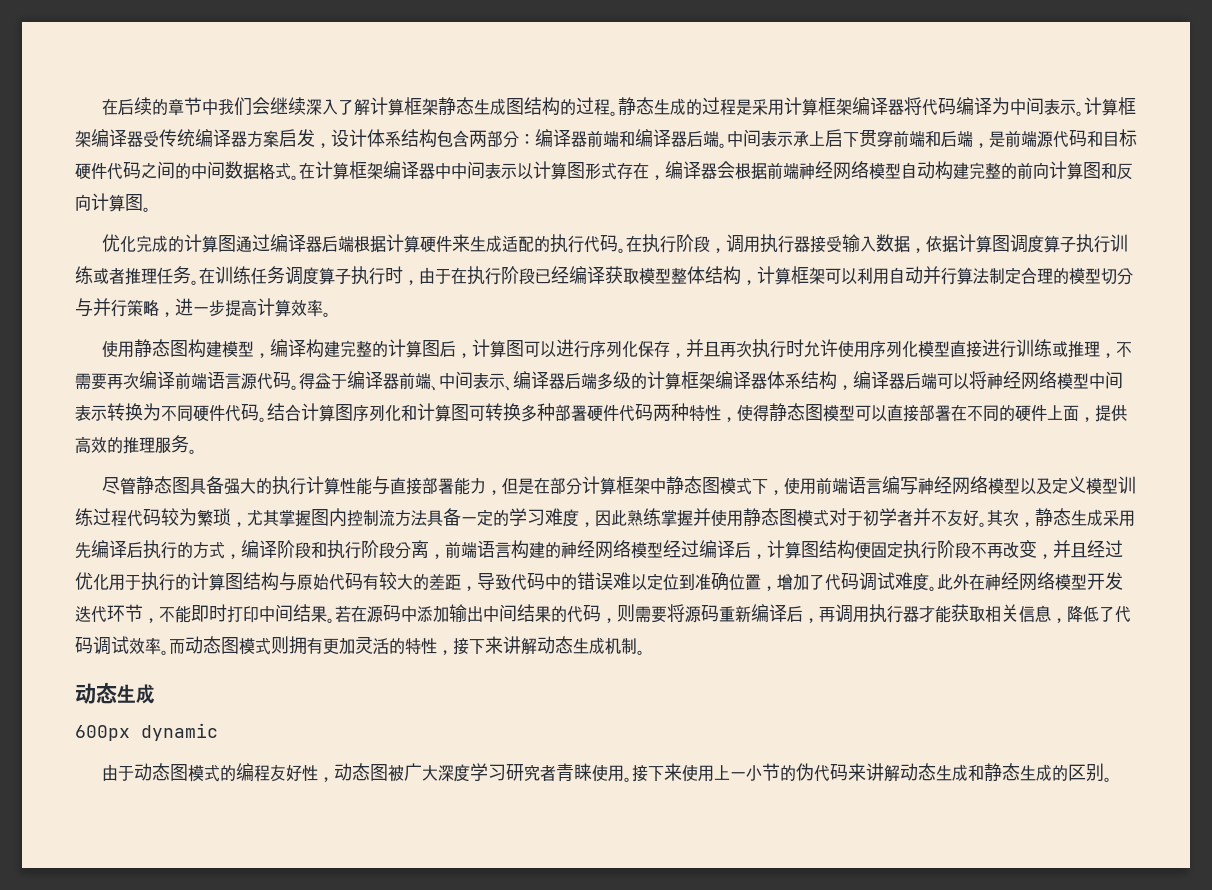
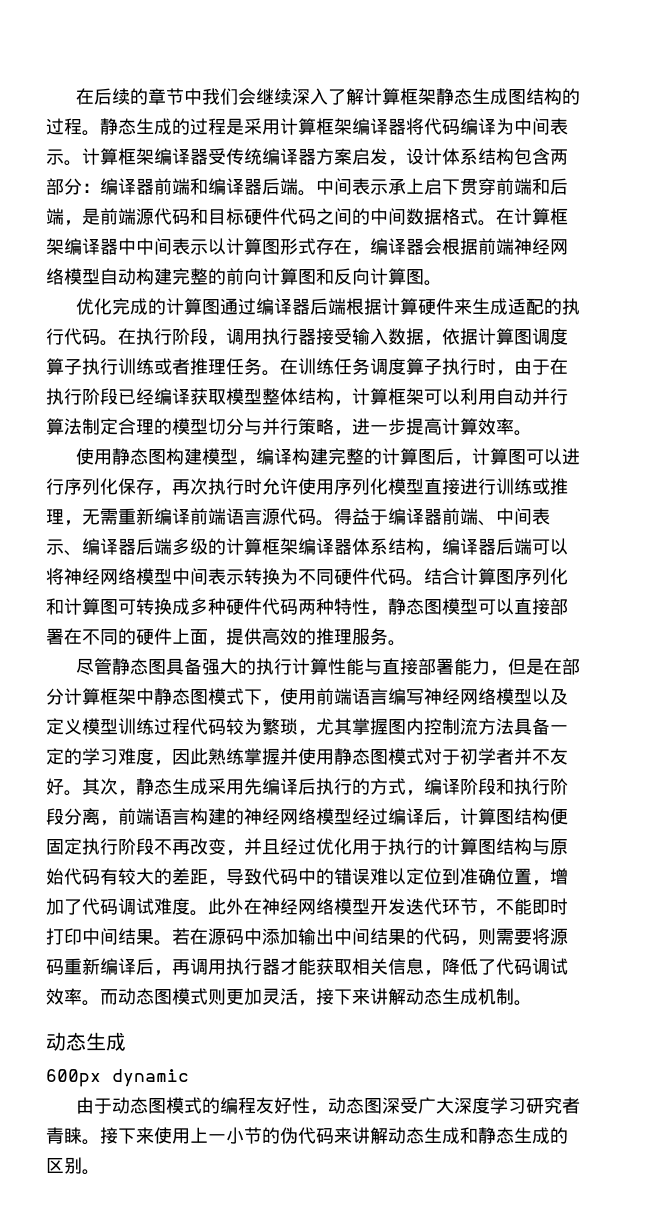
- 使用静态图构建模型，编译构建完整的计算图后，计算图可以进行序列化保存，并且再次执行时允许使用序列化模型直接进行训练或推理，不需要再次编译前端语言源代码。
+ 使用静态图构建模型，编译构建完整的计算图后，计算图可以进行序列化保存，再次执行时允许使用序列化模型直接进行训练或推理，无需重新编译前端语言源代码。
- 结合计算图序列化和计算图可转换多种部署硬件代码两种特性，使得静态图模型可以直接部署在不同的硬件上面，提供高效的推理服务。
+ 结合计算图序列化和计算图可转换成多种硬件代码两种特性，静态图模型可以直接部署在不同的硬件上面，提供高效的推理服务。
- 而动态图模式则拥有更加灵活的特性，接下来讲解动态生成机制。
+ 而动态图模式则更加灵活，接下来讲解动态生成机制。
- 由于动态图模式的编程友好性，动态图被广大深度学习研究者青睐使用。
+ 由于动态图模式的编程友好性，动态图深受广大深度学习研究者青睐。

